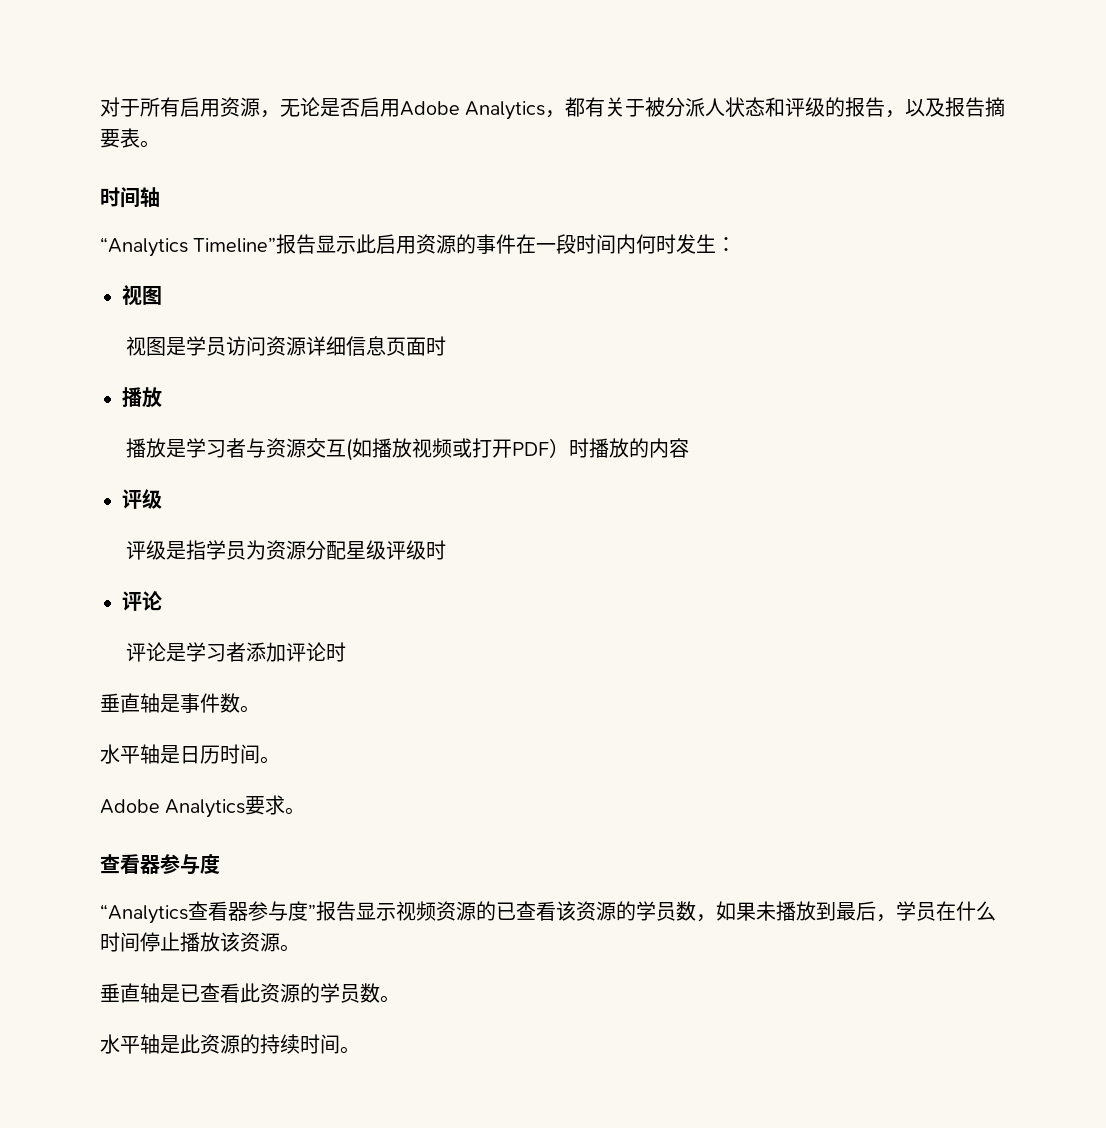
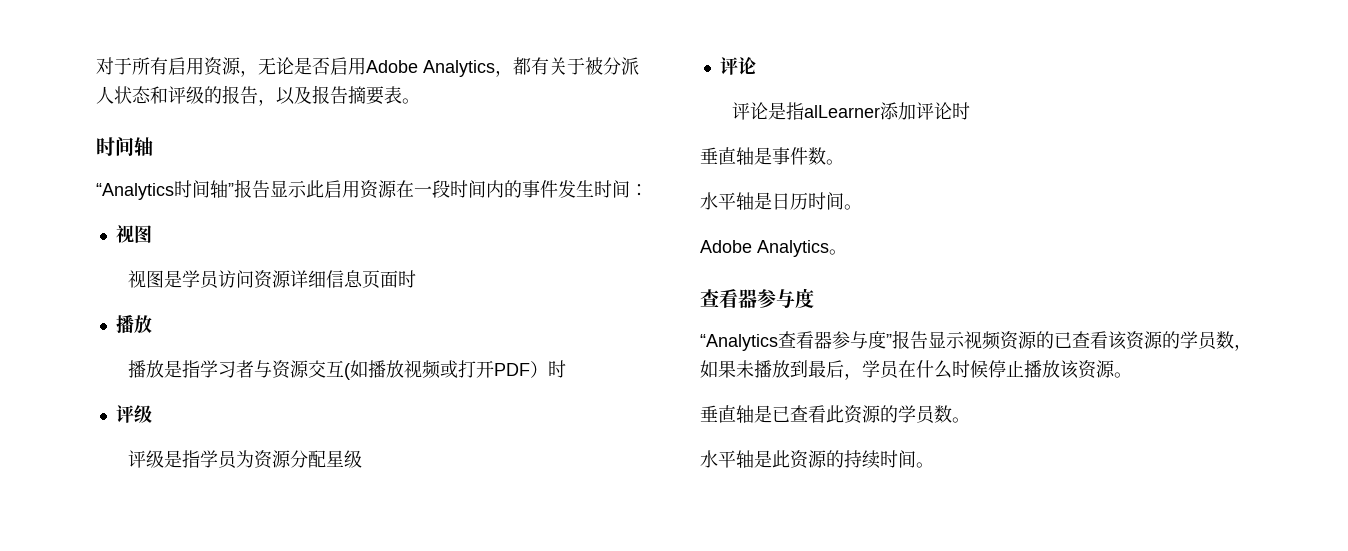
- “Analytics Timeline”报告显示此启用资源的事件在一段时间内何时发生：
+ “Analytics时间轴”报告显示此启用资源在一段时间内的事件发生时间：
- 播放是学习者与资源交互(如播放视频或打开PDF）时播放的内容
+ 播放是指学习者与资源交互(如播放视频或打开PDF）时
- 评级是指学员为资源分配星级评级时
+ 评级是指学员为资源分配星级
- 评论是学习者添加评论时
+ 评论是指alLearner添加评论时
- Adobe Analytics要求。
+ Adobe Analytics。
- “Analytics查看器参与度”报告显示视频资源的已查看该资源的学员数，如果未播放到最后，学员在什么时间停止播放该资源。
+ “Analytics查看器参与度”报告显示视频资源的已查看该资源的学员数，如果未播放到最后，学员在什么时候停止播放该资源。

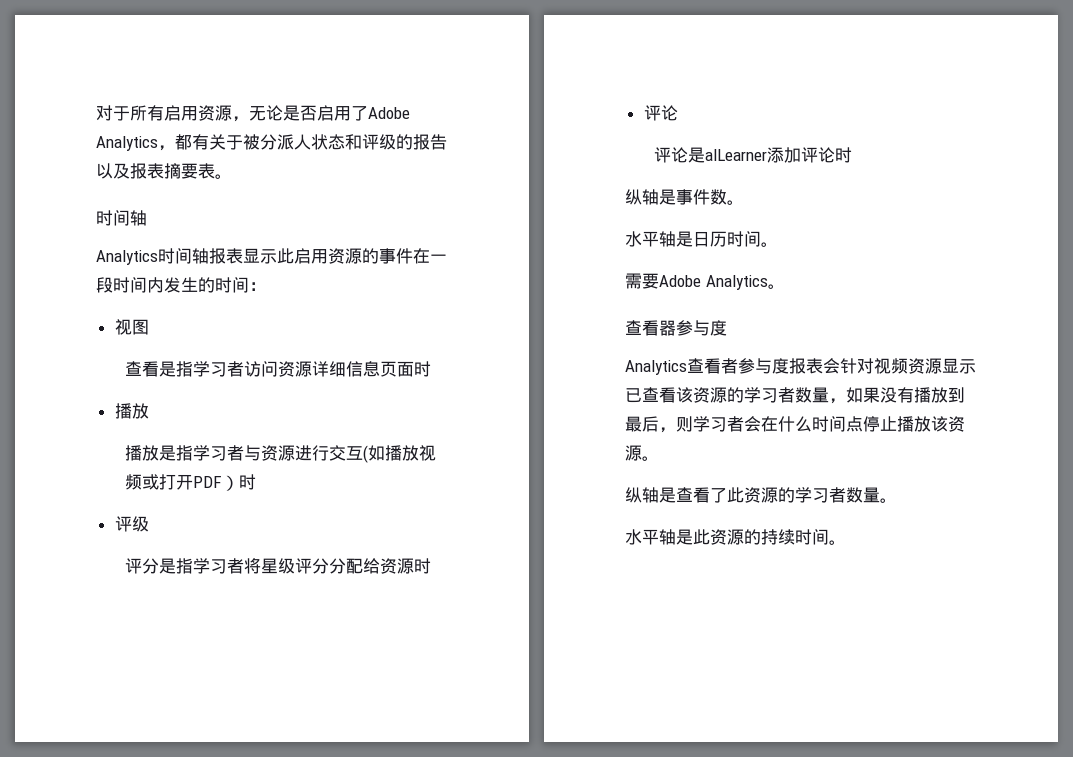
- 对于所有启用资源，无论是否启用Adobe Analytics，都有关于被分派人状态和评级的报告，以及报告摘要表。
+ 对于所有启用资源，无论是否启用了Adobe Analytics，都有关于被分派人状态和评级的报告以及报表摘要表。
- “Analytics时间轴”报告显示此启用资源在一段时间内的事件发生时间：
+ Analytics时间轴报表显示此启用资源的事件在一段时间内发生的时间：
- 视图是学员访问资源详细信息页面时
+ 查看是指学习者访问资源详细信息页面时
- 播放是指学习者与资源交互(如播放视频或打开PDF）时
+ 播放是指学习者与资源进行交互(如播放视频或打开PDF）时
- 评级是指学员为资源分配星级
+ 评分是指学习者将星级评分分配给资源时
- 评论是指alLearner添加评论时
+ 评论是alLearner添加评论时
- 垂直轴是事件数。
+ 纵轴是事件数。
- Adobe Analytics。
+ 需要Adobe Analytics。
- “Analytics查看器参与度”报告显示视频资源的已查看该资源的学员数，如果未播放到最后，学员在什么时候停止播放该资源。
+ Analytics查看者参与度报表会针对视频资源显示已查看该资源的学习者数量，如果没有播放到最后，则学习者会在什么时间点停止播放该资源。
- 垂直轴是已查看此资源的学员数。
+ 纵轴是查看了此资源的学习者数量。

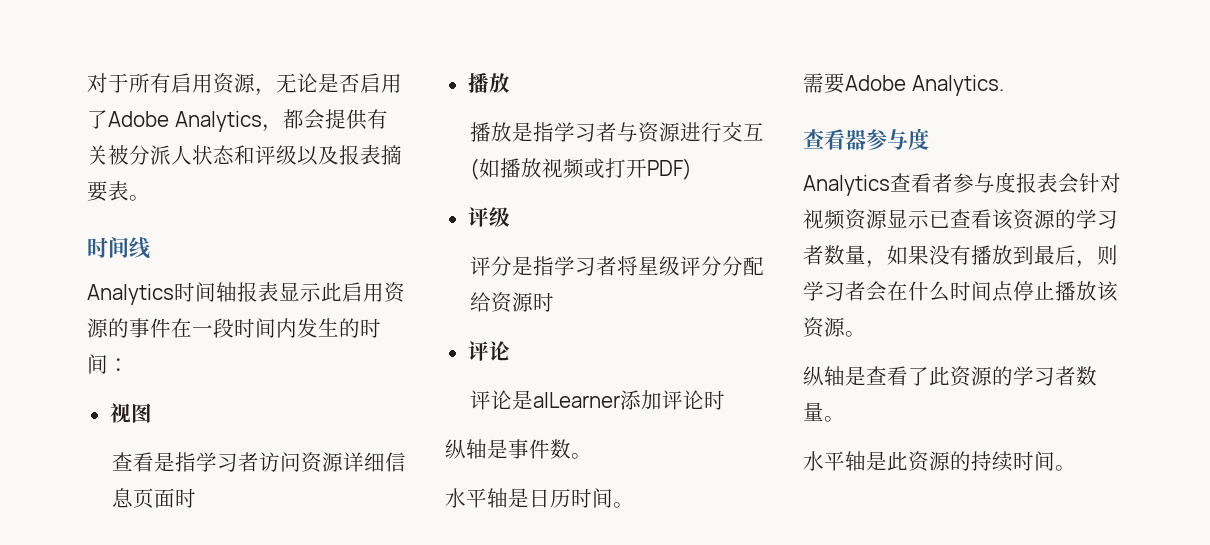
- 对于所有启用资源，无论是否启用了Adobe Analytics，都有关于被分派人状态和评级的报告以及报表摘要表。
- 时间轴
+ 对于所有启用资源，无论是否启用了Adobe Analytics，都会提供有关被分派人状态和评级以及报表摘要表。
+ 时间线
- 播放是指学习者与资源进行交互(如播放视频或打开PDF）时
+ 播放是指学习者与资源进行交互(如播放视频或打开PDF)
- 需要Adobe Analytics。
+ 需要Adobe Analytics.

